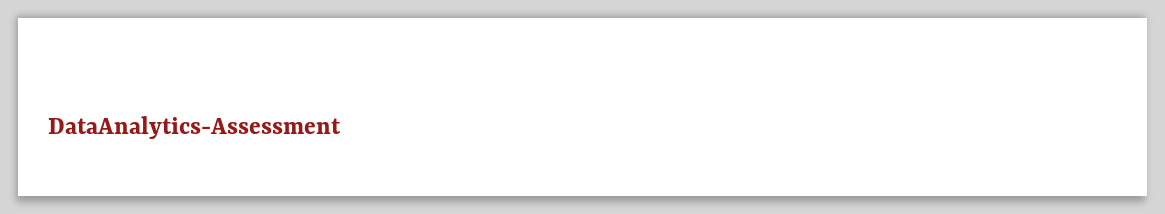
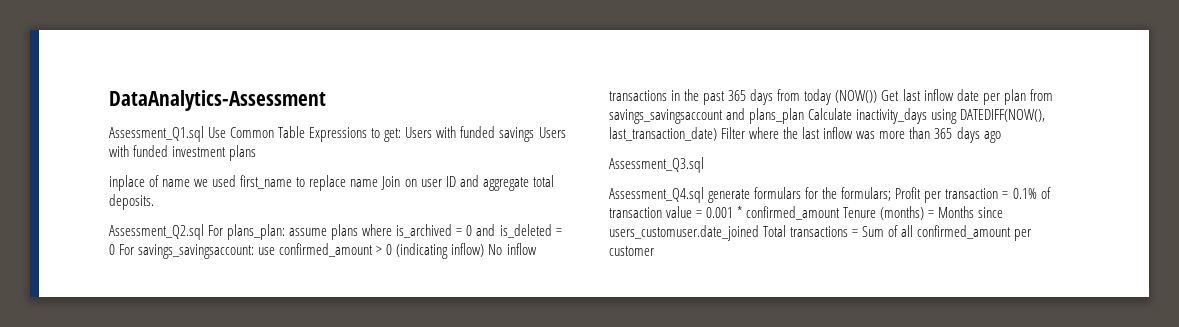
+ Assessment_Q1.sql Use Common Table Expressions to get: Users with funded savings Users with funded investment plans
+ inplace of name we used first_name to replace name Join on user ID and aggregate total deposits.
+ Assessment_Q2.sql For plans_plan: assume plans where is_archived = 0 and is_deleted = 0 For savings_savingsaccount: use confirmed_amount > 0 (indicating inflow) No inflow transactions in the past 365 days from today (NOW()) Get last inflow date per plan from savings_savingsaccount and plans_plan Calculate inactivity_days using DATEDIFF(NOW(), last_transaction_date) Filter where the last inflow was more than 365 days ago
+ Assessment_Q3.sql
+ Assessment_Q4.sql generate formulars for the formulars; Profit per transaction = 0.1% of transaction value = 0.001 * confirmed_amount Tenure (months) = Months since users_customuser.date_joined Total transactions = Sum of all confirmed_amount per customer

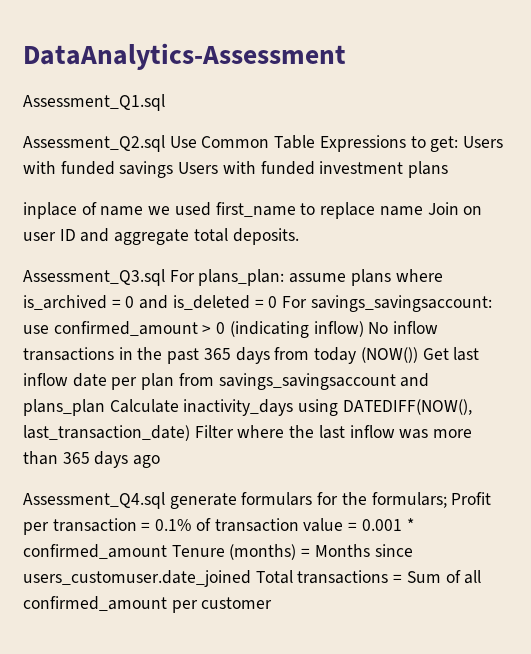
- Assessment_Q1.sql Use Common Table Expressions to get: Users with funded savings Users with funded investment plans
+ Assessment_Q1.sql
+ Assessment_Q2.sql Use Common Table Expressions to get: Users with funded savings Users with funded investment plans
- Assessment_Q2.sql For plans_plan: assume plans where is_archived = 0 and is_deleted = 0 For savings_savingsaccount: use confirmed_amount > 0 (indicating inflow) No inflow transactions in the past 365 days from today (NOW()) Get last inflow date per plan from savings_savingsaccount and plans_plan Calculate inactivity_days using DATEDIFF(NOW(), last_transaction_date) Filter where the last inflow was more than 365 days ago
+ Assessment_Q3.sql For plans_plan: assume plans where is_archived = 0 and is_deleted = 0 For savings_savingsaccount: use confirmed_amount > 0 (indicating inflow) No inflow transactions in the past 365 days from today (NOW()) Get last inflow date per plan from savings_savingsaccount and plans_plan Calculate inactivity_days using DATEDIFF(NOW(), last_transaction_date) Filter where the last inflow was more than 365 days ago
- Assessment_Q3.sql

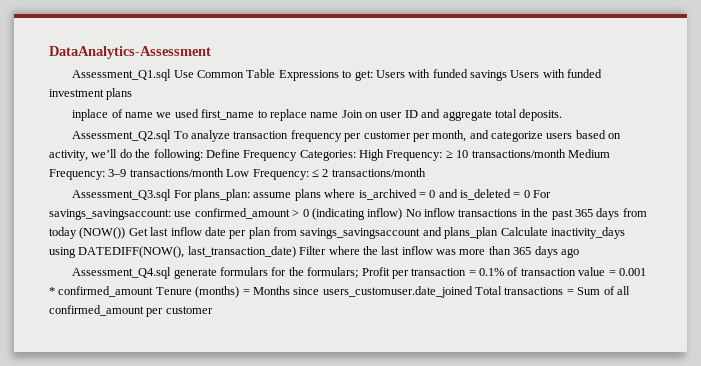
- Assessment_Q1.sql
- Assessment_Q2.sql Use Common Table Expressions to get: Users with funded savings Users with funded investment plans
+ Assessment_Q1.sql Use Common Table Expressions to get: Users with funded savings Users with funded investment plans
+ Assessment_Q2.sql To analyze transaction frequency per customer per month, and categorize users based on activity, we’ll do the following: Define Frequency Categories: High Frequency: ≥ 10 transactions/month Medium Frequency: 3–9 transactions/month Low Frequency: ≤ 2 transactions/month

